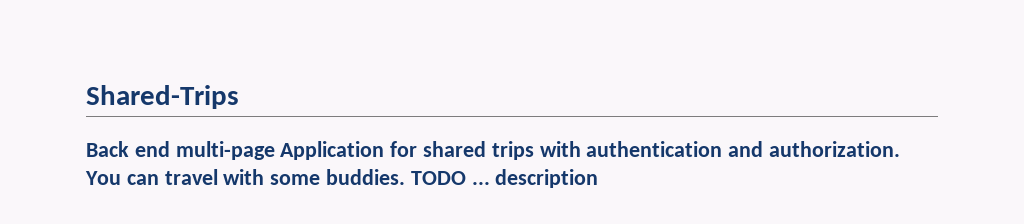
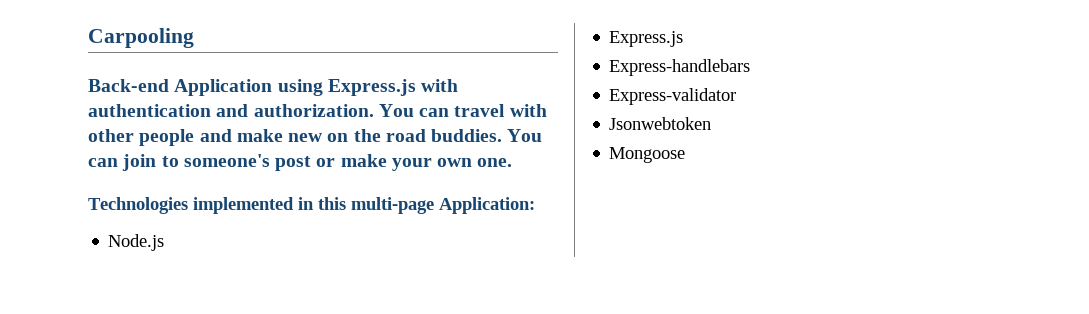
- Shared-Trips
- Back end multi-page Application for shared trips with authentication and authorization.
+ Carpooling
+ Back-end Application using Express.js with authentication and authorization.
- You can travel with some buddies. TODO ... description
+ You can travel with other people and make new on the road buddies. You can join to someone's post or make your own one.
+ Technologies implemented in this multi-page Application:
+ Node.js
+ Express.js
+ Express-handlebars
+ Express-validator
+ Jsonwebtoken
+ Mongoose

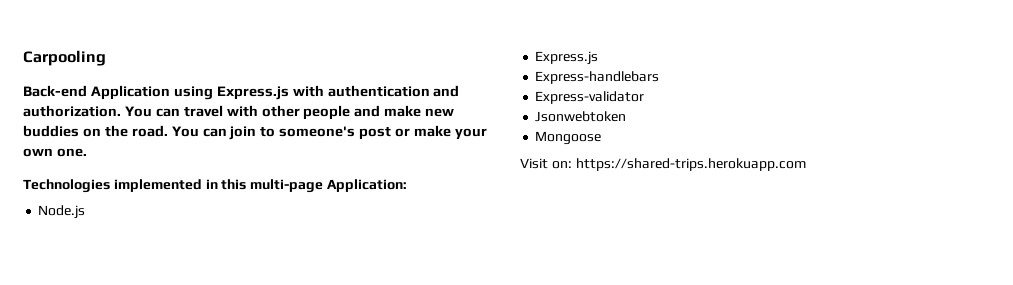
- You can travel with other people and make new on the road buddies.
+ You can travel with other people and make new buddies on the road.
+ Visit on: https://shared-trips.herokuapp.com

